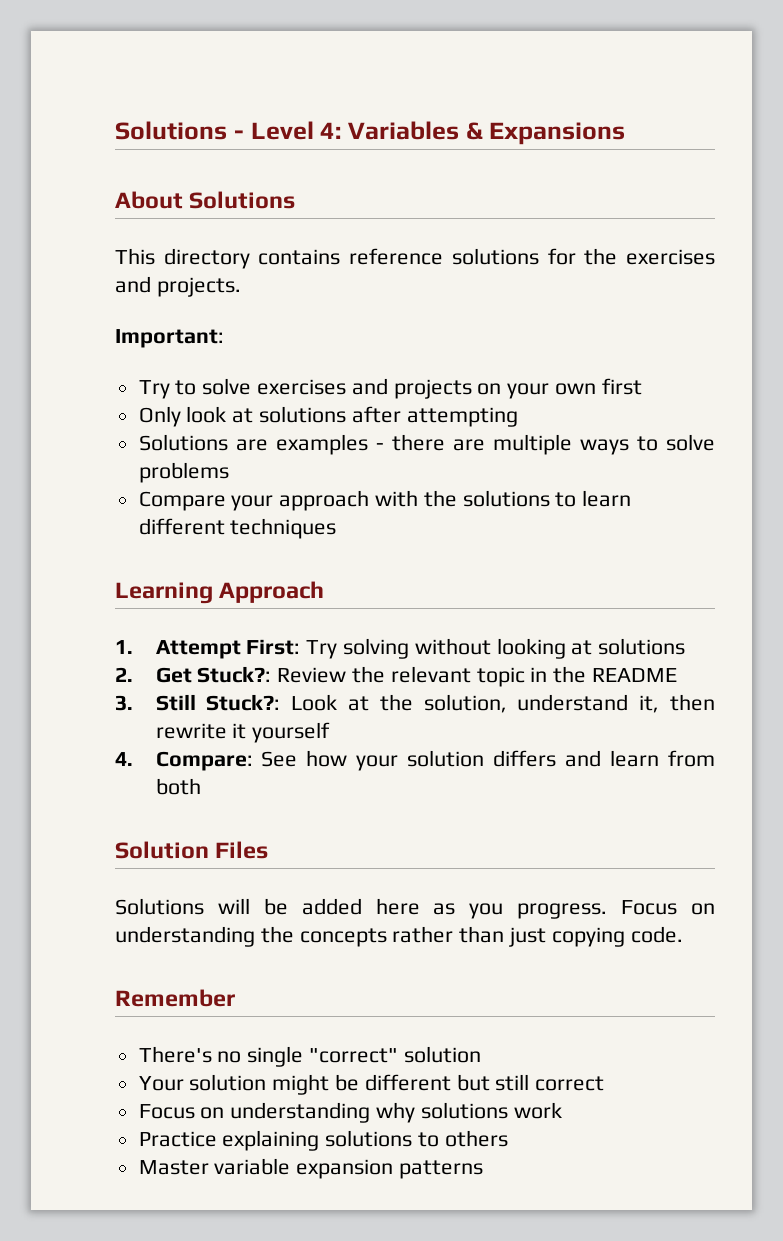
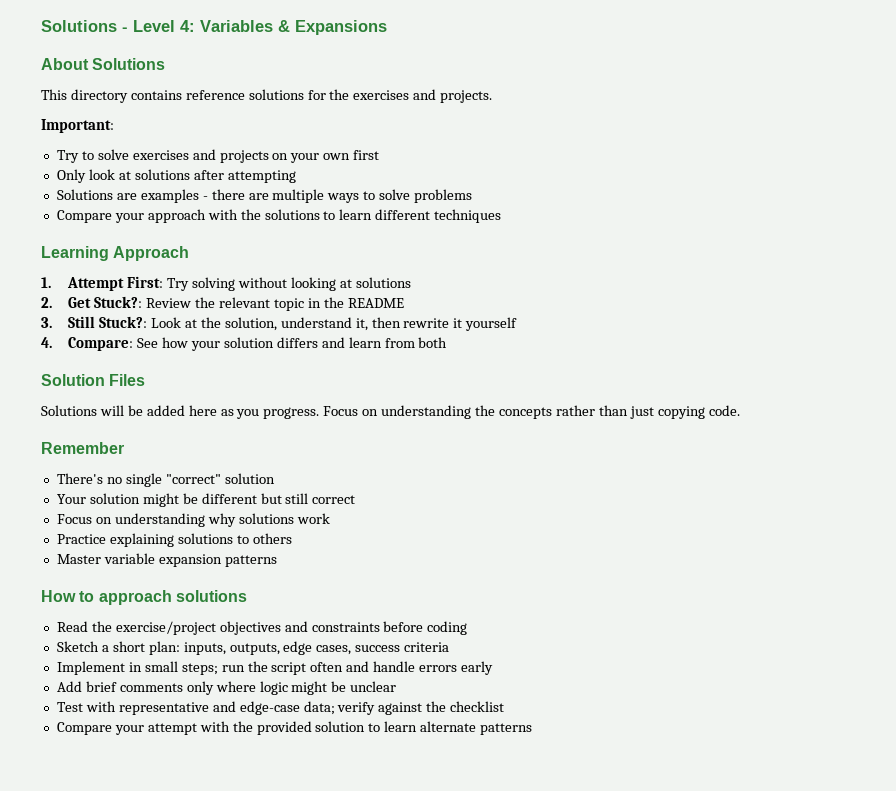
+ How to approach solutions
+ Read the exercise/project objectives and constraints before coding
+ Sketch a short plan: inputs, outputs, edge cases, success criteria
+ Implement in small steps; run the script often and handle errors early
+ Add brief comments only where logic might be unclear
+ Test with representative and edge-case data; verify against the checklist
+ Compare your attempt with the provided solution to learn alternate patterns

